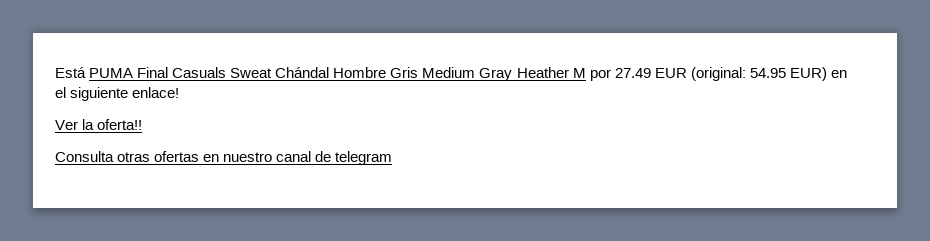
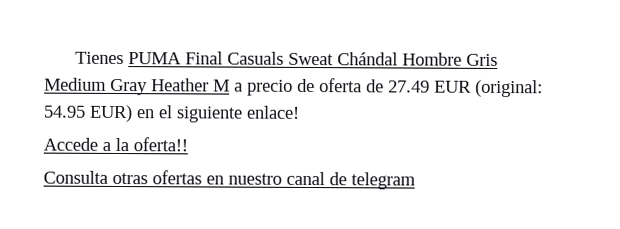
- Está PUMA Final Casuals Sweat Chándal Hombre Gris Medium Gray Heather M por 27.49 EUR (original: 54.95 EUR) en el siguiente enlace!
+ Tienes PUMA Final Casuals Sweat Chándal Hombre Gris Medium Gray Heather M a precio de oferta de 27.49 EUR (original: 54.95 EUR) en el siguiente enlace!
- Ver la oferta!!
+ Accede a la oferta!!

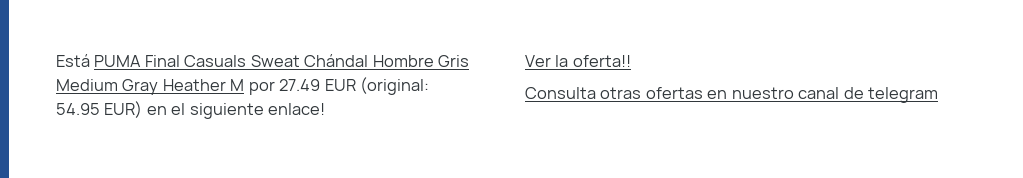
- Tienes PUMA Final Casuals Sweat Chándal Hombre Gris Medium Gray Heather M a precio de oferta de 27.49 EUR (original: 54.95 EUR) en el siguiente enlace!
+ Está PUMA Final Casuals Sweat Chándal Hombre Gris Medium Gray Heather M por 27.49 EUR (original: 54.95 EUR) en el siguiente enlace!
- Accede a la oferta!!
+ Ver la oferta!!

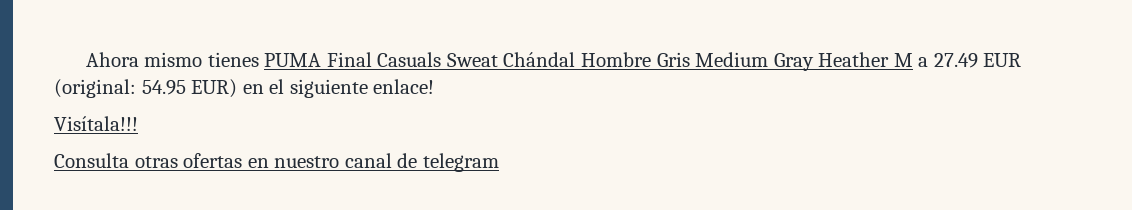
- Está PUMA Final Casuals Sweat Chándal Hombre Gris Medium Gray Heather M por 27.49 EUR (original: 54.95 EUR) en el siguiente enlace!
+ Ahora mismo tienes PUMA Final Casuals Sweat Chándal Hombre Gris Medium Gray Heather M a 27.49 EUR (original: 54.95 EUR) en el siguiente enlace!
- Ver la oferta!!
+ Visítala!!!

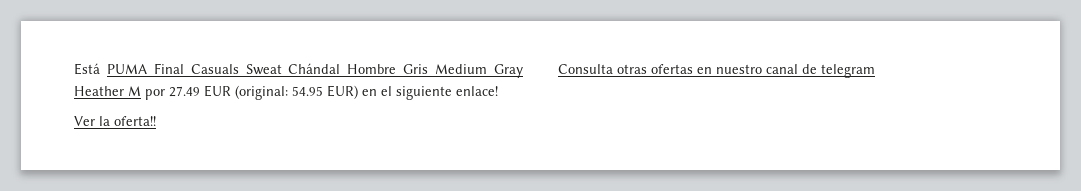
- Ahora mismo tienes PUMA Final Casuals Sweat Chándal Hombre Gris Medium Gray Heather M a 27.49 EUR (original: 54.95 EUR) en el siguiente enlace!
+ Está PUMA Final Casuals Sweat Chándal Hombre Gris Medium Gray Heather M por 27.49 EUR (original: 54.95 EUR) en el siguiente enlace!
- Visítala!!!
+ Ver la oferta!!

